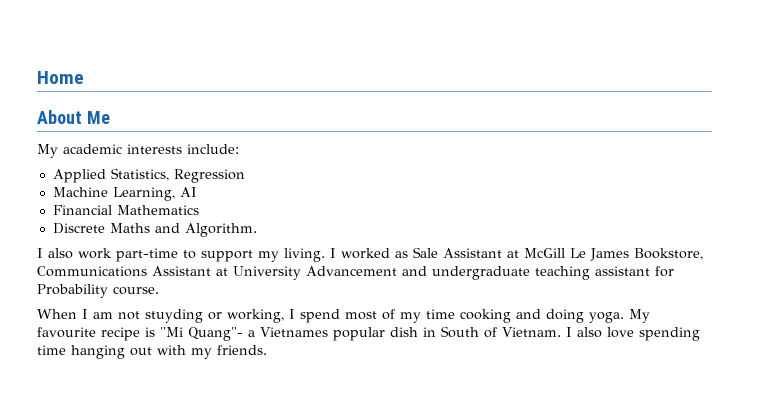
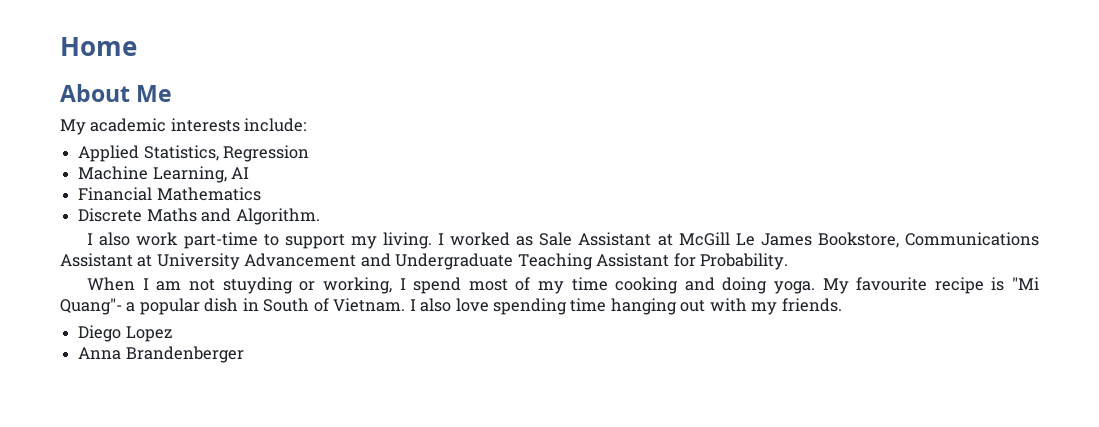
- I worked as Sale Assistant at McGill Le James Bookstore, Communications Assistant at University Advancement and undergraduate teaching assistant for Probability course.
+ I worked as Sale Assistant at McGill Le James Bookstore, Communications Assistant at University Advancement and Undergraduate Teaching Assistant for Probability.
- My favourite recipe is "Mi Quang"- a Vietnames popular dish in South of Vietnam.
+ My favourite recipe is "Mi Quang"- a popular dish in South of Vietnam.
+ Diego Lopez
+ Anna Brandenberger

